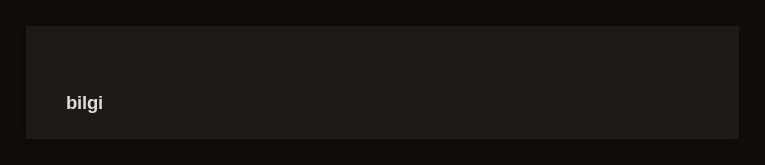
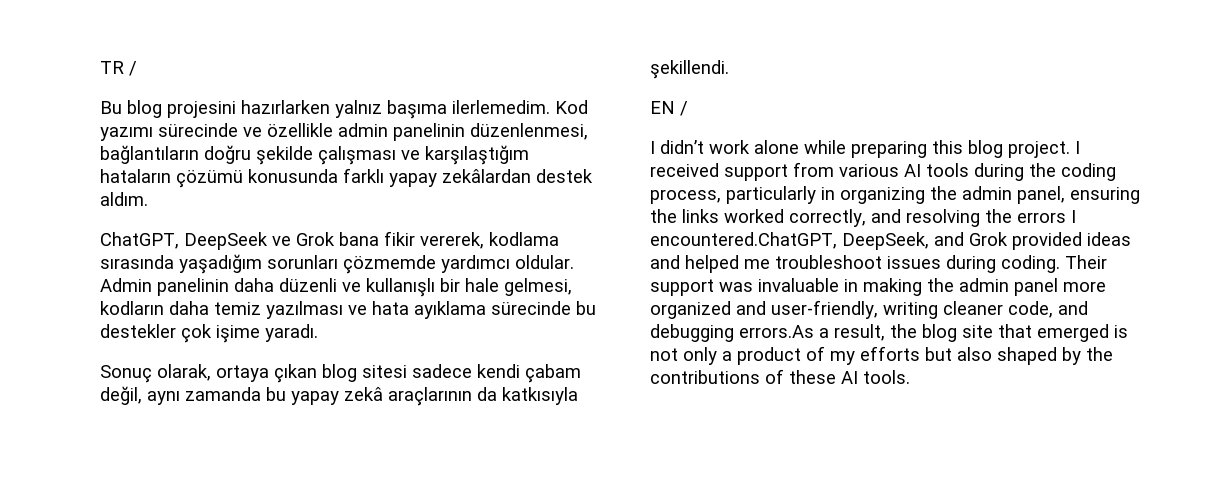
- bilgi
+ TR /
+ Bu blog projesini hazırlarken yalnız başıma ilerlemedim. Kod yazımı sürecinde ve özellikle admin panelinin düzenlenmesi, bağlantıların doğru şekilde çalışması ve karşılaştığım hataların çözümü konusunda farklı yapay zekâlardan destek aldım.
+ ChatGPT, DeepSeek ve Grok bana fikir vererek, kodlama sırasında yaşadığım sorunları çözmemde yardımcı oldular. Admin panelinin daha düzenli ve kullanışlı bir hale gelmesi, kodların daha temiz yazılması ve hata ayıklama sürecinde bu destekler çok işime yaradı.
+ Sonuç olarak, ortaya çıkan blog sitesi sadece kendi çabam değil, aynı zamanda bu yapay zekâ araçlarının da katkısıyla şekillendi.
+ EN /
+ I didn’t work alone while preparing this blog project. I received support from various AI tools during the coding process, particularly in organizing the admin panel, ensuring the links worked correctly, and resolving the errors I encountered.ChatGPT, DeepSeek, and Grok provided ideas and helped me troubleshoot issues during coding. Their support was invaluable in making the admin panel more organized and user-friendly, writing cleaner code, and debugging errors.As a result, the blog site that emerged is not only a product of my efforts but also shaped by the contributions of these AI tools.

